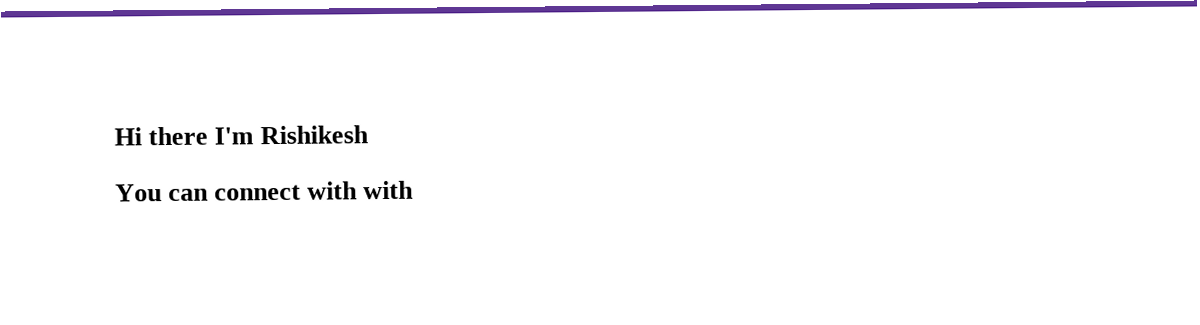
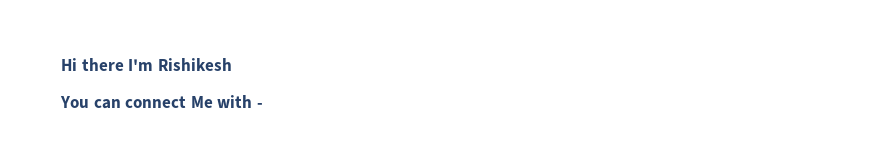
- You can connect with with
+ You can connect Me with -

